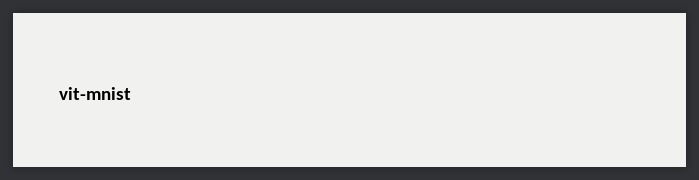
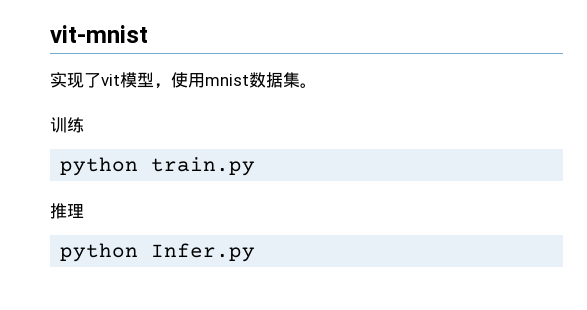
+ 实现了vit模型，使用mnist数据集。
+ 训练
+ python train.py
+ 推理
+ python Infer.py

